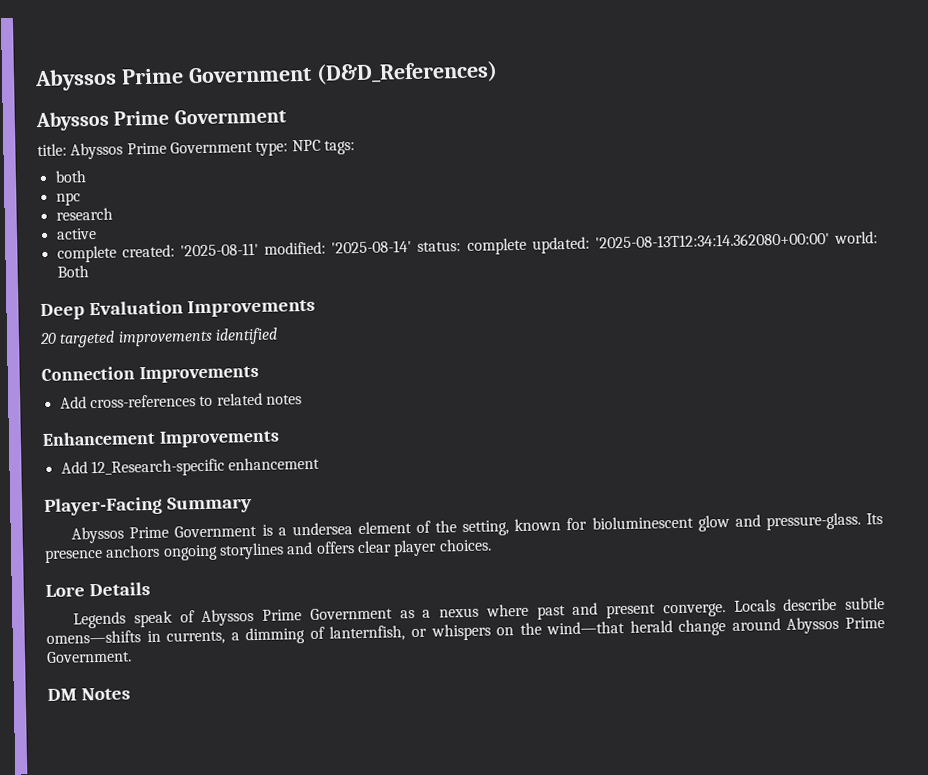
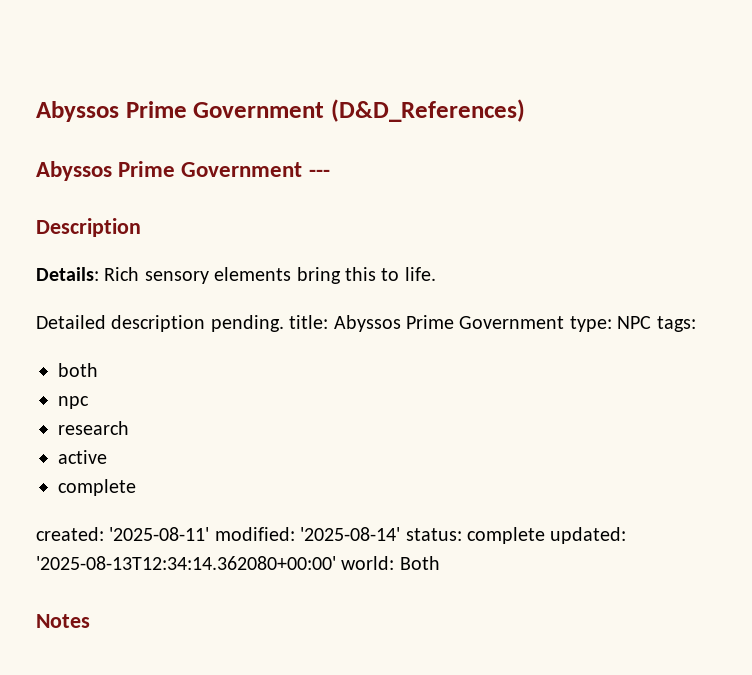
  Abyssos Prime Government (D&D_References)
- Abyssos Prime Government
- title: Abyssos Prime Government type: NPC tags:
+ Abyssos Prime Government ---
+ Description
+ Details: Rich sensory elements bring this to life.
+ Detailed description pending. title: Abyssos Prime Government type: NPC tags:
  active
- complete created: '2025-08-11' modified: '2025-08-14' status: complete updated: '2025-08-13T12:34:14.362080+00:00' world: Both
+ complete
+ created: '2025-08-11' modified: '2025-08-14' status: complete updated: '2025-08-13T12:34:14.362080+00:00' world: Both
- Deep Evaluation Improvements
- 20 targeted improvements identified
- Connection Improvements
- Add cross-references to related notes
- Enhancement Improvements
- Add 12_Research-specific enhancement
- Player-Facing Summary
- Abyssos Prime Government is a undersea element of the setting, known for bioluminescent glow and pressure-glass. Its presence anchors ongoing storylines and offers clear player choices.
- Lore Details
- Legends speak of Abyssos Prime Government as a nexus where past and present converge. Locals describe subtle omens—shifts in currents, a dimming of lanternfish, or whispers on the wind—that herald change around Abyssos Prime Government.
- DM Notes
+ Notes

